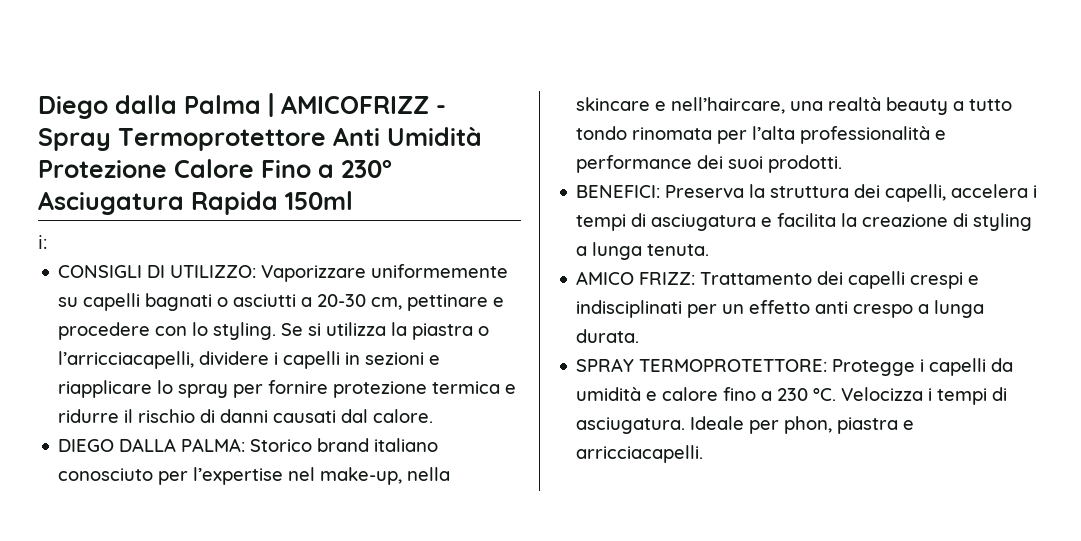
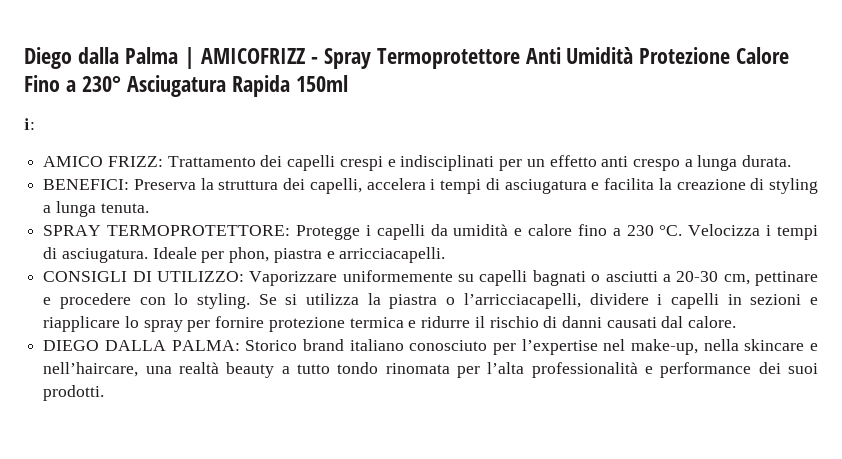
+ AMICO FRIZZ: Trattamento dei capelli crespi e indisciplinati per un effetto anti crespo a lunga durata.
+ BENEFICI: Preserva la struttura dei capelli, accelera i tempi di asciugatura e facilita la creazione di styling a lunga tenuta.
+ SPRAY TERMOPROTETTORE: Protegge i capelli da umidità e calore fino a 230 °C. Velocizza i tempi di asciugatura. Ideale per phon, piastra e arricciacapelli.
- BENEFICI: Preserva la struttura dei capelli, accelera i tempi di asciugatura e facilita la creazione di styling a lunga tenuta.
- AMICO FRIZZ: Trattamento dei capelli crespi e indisciplinati per un effetto anti crespo a lunga durata.
- SPRAY TERMOPROTETTORE: Protegge i capelli da umidità e calore fino a 230 °C. Velocizza i tempi di asciugatura. Ideale per phon, piastra e arricciacapelli.

